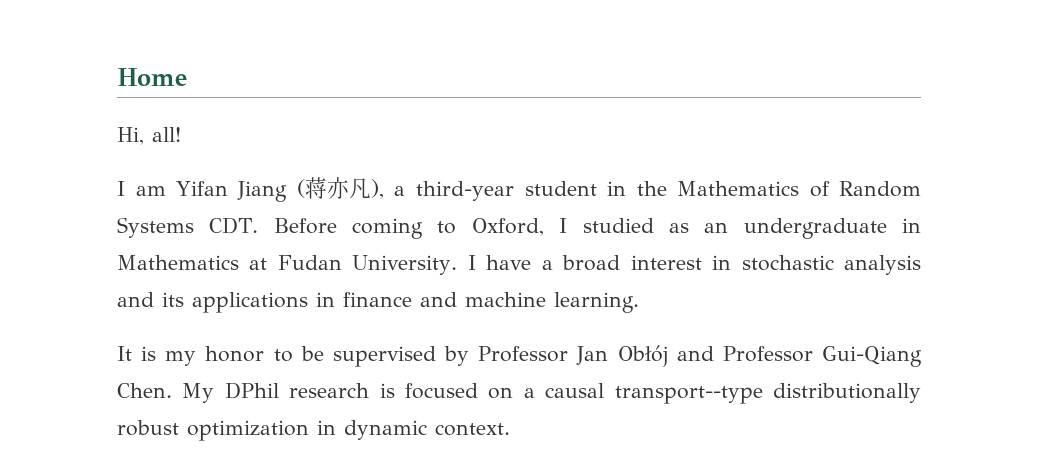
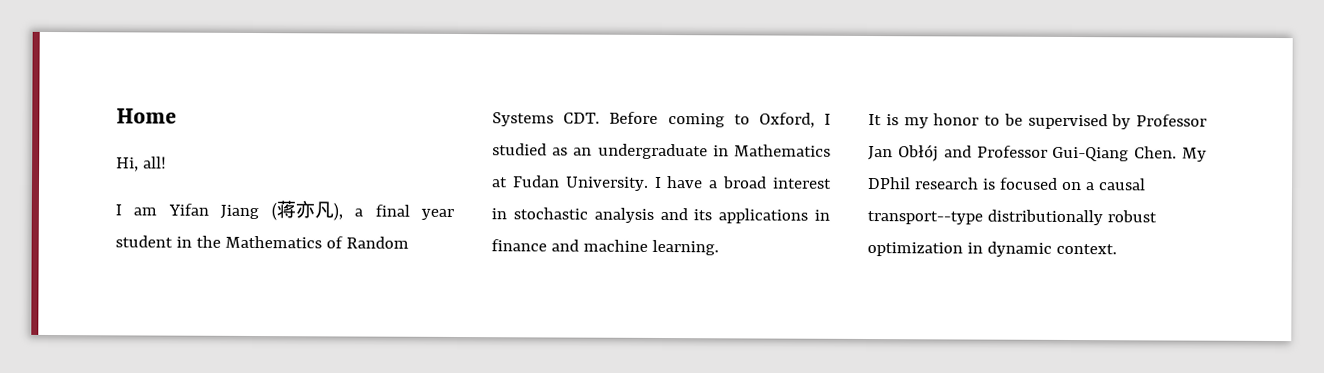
- I am Yifan Jiang (蒋亦凡), a third-year student in the Mathematics of Random Systems CDT. Before coming to Oxford, I studied as an undergraduate in Mathematics at Fudan University.
+ I am Yifan Jiang (蒋亦凡), a final year student in the Mathematics of Random Systems CDT. Before coming to Oxford, I studied as an undergraduate in Mathematics at Fudan University.

